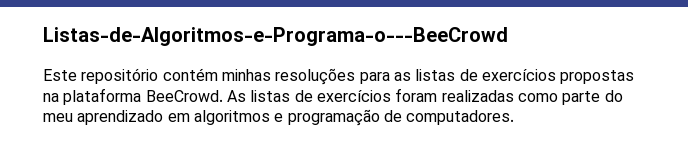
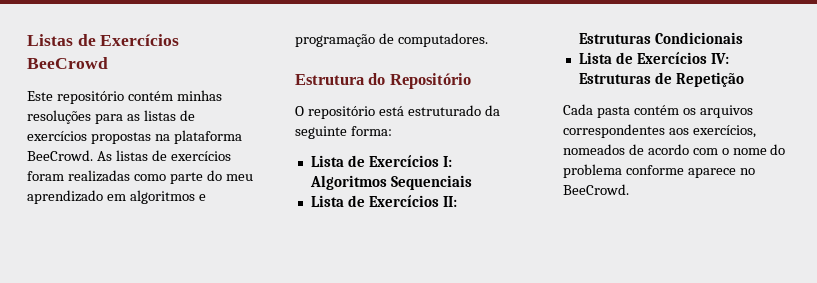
- Listas-de-Algoritmos-e-Programa-o---BeeCrowd
+ Listas de Exercícios BeeCrowd
+ Estrutura do Repositório
+ O repositório está estruturado da seguinte forma:
+ Lista de Exercícios I: Algoritmos Sequenciais
+ Lista de Exercícios II: Estruturas Condicionais
+ Lista de Exercícios IV: Estruturas de Repetição
+ Cada pasta contém os arquivos correspondentes aos exercícios, nomeados de acordo com o nome do problema conforme aparece no BeeCrowd.

